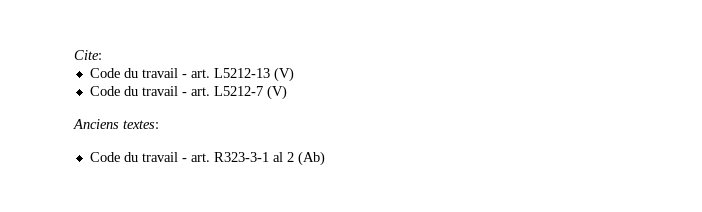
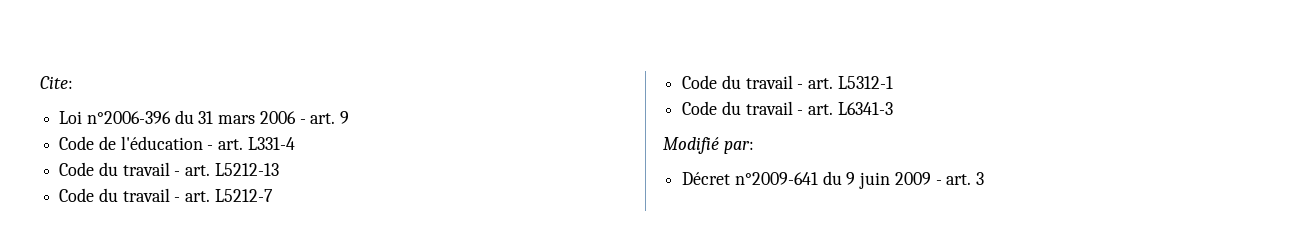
+ Loi n°2006-396 du 31 mars 2006 - art. 9
+ Code de l'éducation - art. L331-4
- Code du travail - art. L5212-13 (V)
+ Code du travail - art. L5212-13
- Code du travail - art. L5212-7 (V)
- Anciens textes:
- Code du travail - art. R323-3-1 al 2 (Ab)
+ Code du travail - art. L5212-7
+ Code du travail - art. L5312-1
+ Code du travail - art. L6341-3
+ Modifié par:
+ Décret n°2009-641 du 9 juin 2009 - art. 3

